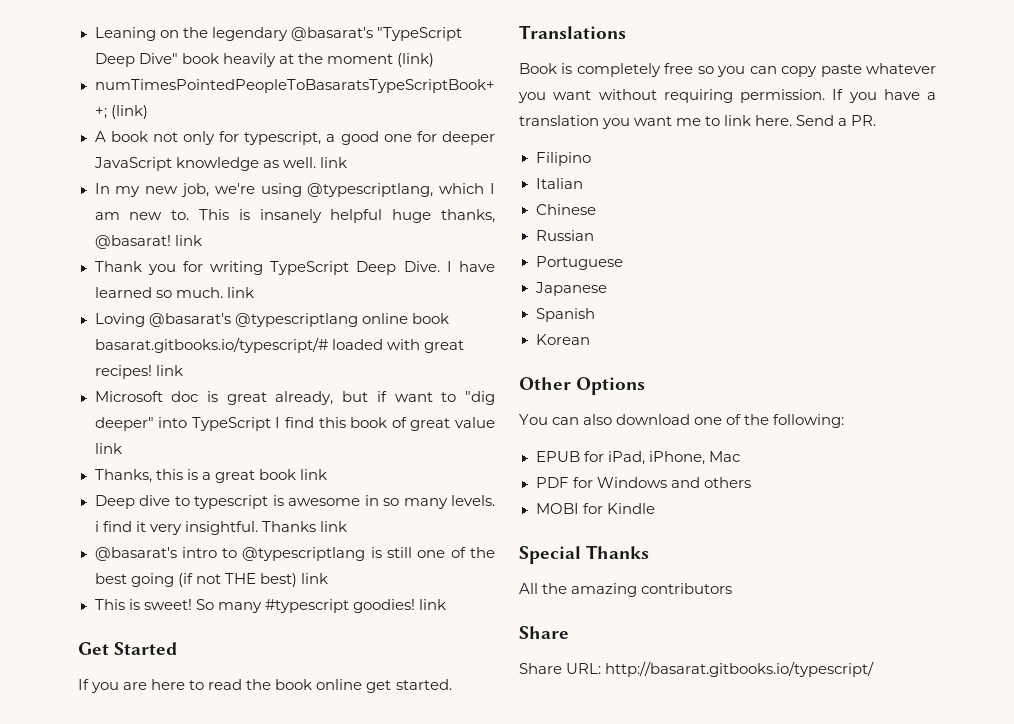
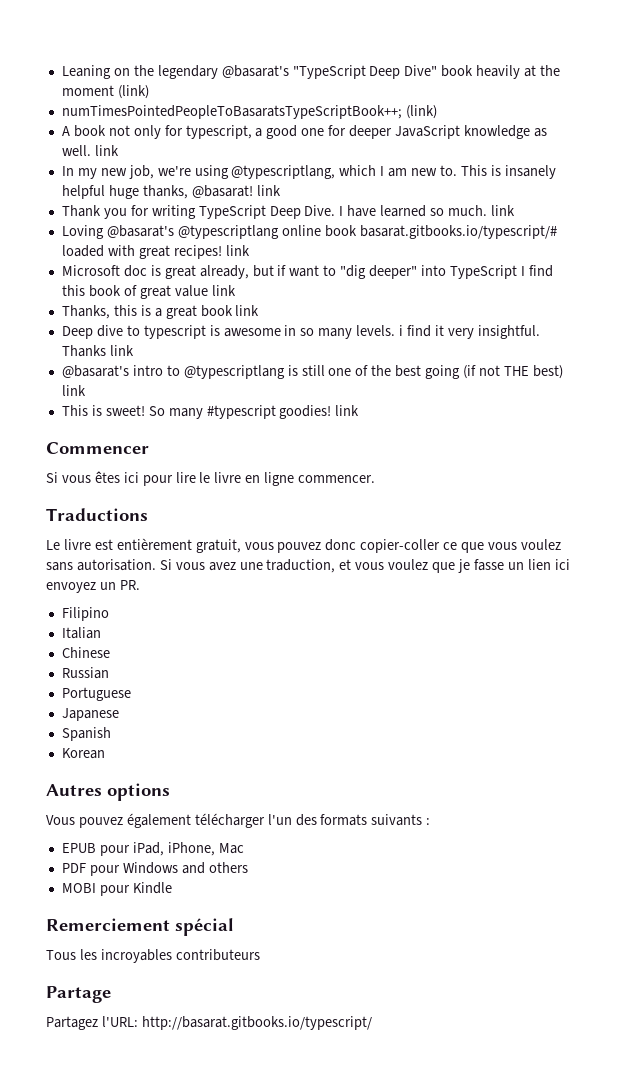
- Get Started
- If you are here to read the book online get started.
- Translations
- Book is completely free so you can copy paste whatever you want without requiring permission. If you have a translation you want me to link here. Send a PR.
+ Commencer
+ Si vous êtes ici pour lire le livre en ligne commencer.
+ Traductions
+ Le livre est entièrement gratuit, vous pouvez donc copier-coller ce que vous voulez sans autorisation. Si vous avez une traduction, et vous voulez que je fasse un lien ici envoyez un PR.
- Other Options
- You can also download one of the following:
+ Autres options
+ Vous pouvez également télécharger l'un des formats suivants :
- EPUB for iPad, iPhone, Mac
+ EPUB pour iPad, iPhone, Mac
- PDF for Windows and others
+ PDF pour Windows and others
- MOBI for Kindle
+ MOBI pour Kindle
- Special Thanks
- All the amazing contributors
- Share
- Share URL: http://basarat.gitbooks.io/typescript/
+ Remerciement spécial
+ Tous les incroyables contributeurs
+ Partage
+ Partagez l'URL: http://basarat.gitbooks.io/typescript/

